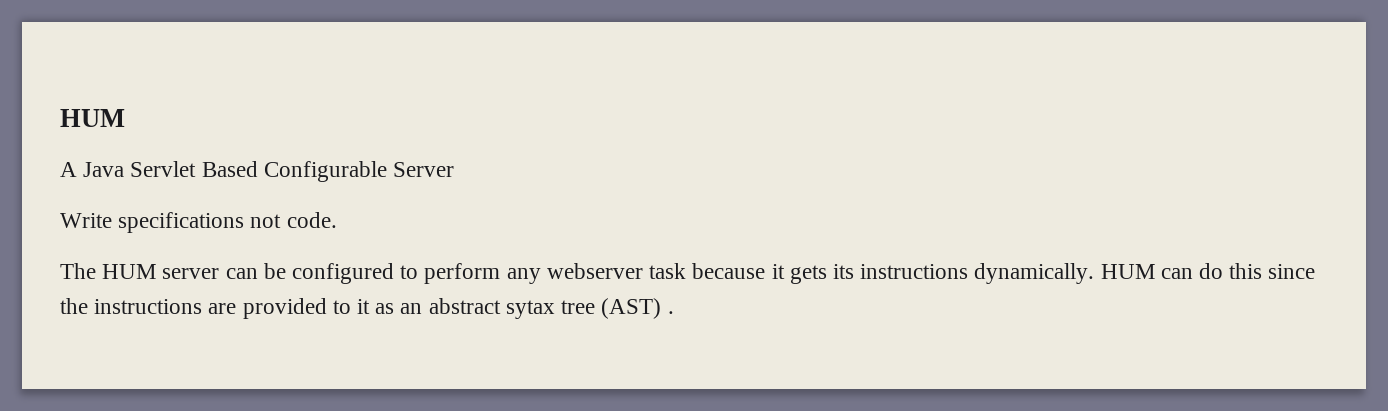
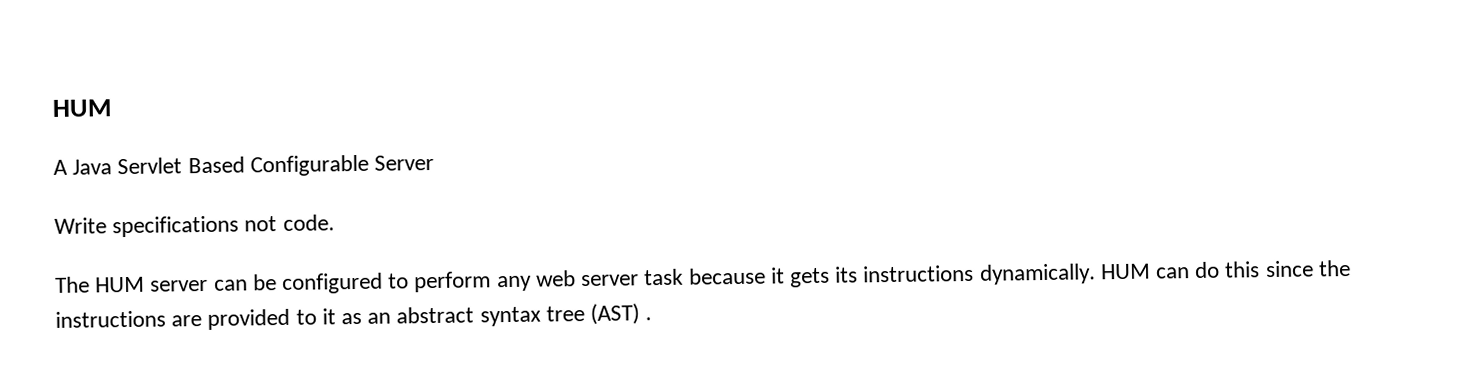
- The HUM server can be configured to perform any webserver task because it gets its instructions dynamically.
+ The HUM server can be configured to perform any web server task because it gets its instructions dynamically.
- HUM can do this since the instructions are provided to it as an abstract sytax tree (AST) .
+ HUM can do this since the instructions are provided to it as an abstract syntax tree (AST) .

